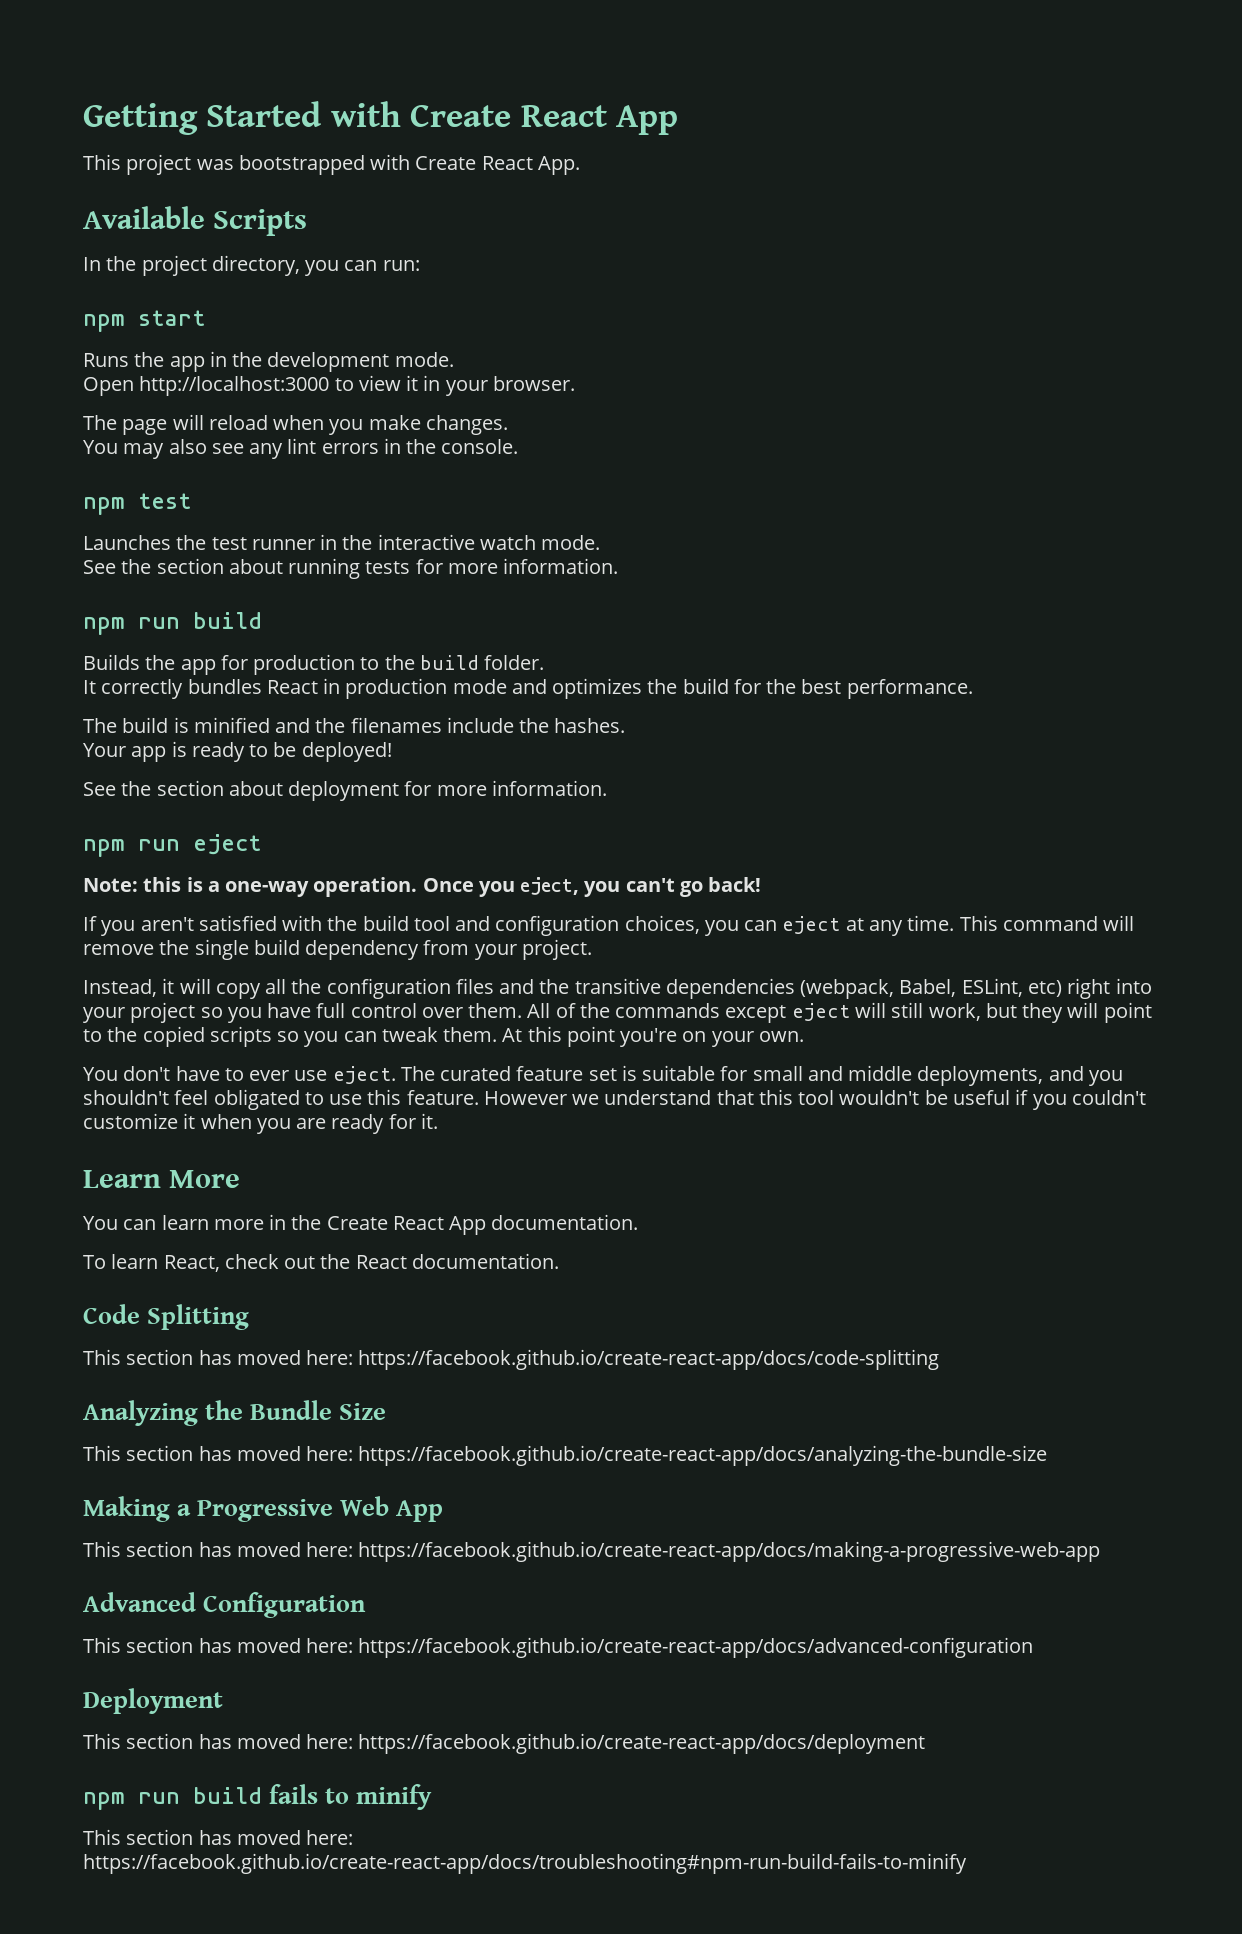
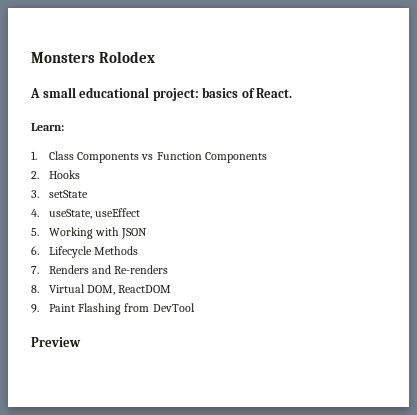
- Getting Started with Create React App
- This project was bootstrapped with Create React App.
- Available Scripts
- In the project directory, you can run:
- npm start
- Runs the app in the development mode.
- Open http://localhost:3000 to view it in your browser.
- The page will reload when you make changes.
- You may also see any lint errors in the console.
- npm test
- Launches the test runner in the interactive watch mode.
- See the section about running tests for more information.
- npm run build
- Builds the app for production to the build folder.
- It correctly bundles React in production mode and optimizes the build for the best performance.
- The build is minified and the filenames include the hashes.
- Your app is ready to be deployed!
- See the section about deployment for more information.
- npm run eject
- Note: this is a one-way operation. Once you eject, you can't go back!
- If you aren't satisfied with the build tool and configuration choices, you can eject at any time. This command will remove the single build dependency from your project.
- Instead, it will copy all the configuration files and the transitive dependencies (webpack, Babel, ESLint, etc) right into your project so you have full control over them. All of the commands except eject will still work, but they will point to the copied scripts so you can tweak them. At this point you're on your own.
- You don't have to ever use eject. The curated feature set is suitable for small and middle deployments, and you shouldn't feel obligated to use this feature. However we understand that this tool wouldn't be useful if you couldn't customize it when you are ready for it.
- Learn More
- You can learn more in the Create React App documentation.
- To learn React, check out the React documentation.
- Code Splitting
- This section has moved here: https://facebook.github.io/create-react-app/docs/code-splitting
- Analyzing the Bundle Size
- This section has moved here: https://facebook.github.io/create-react-app/docs/analyzing-the-bundle-size
- Making a Progressive Web App
- This section has moved here: https://facebook.github.io/create-react-app/docs/making-a-progressive-web-app
- Advanced Configuration
- This section has moved here: https://facebook.github.io/create-react-app/docs/advanced-configuration
- Deployment
- This section has moved here: https://facebook.github.io/create-react-app/docs/deployment
- npm run build fails to minify
- This section has moved here: https://facebook.github.io/create-react-app/docs/troubleshooting#npm-run-build-fails-to-minify
+ Monsters Rolodex
+ A small educational project: basics of React.
+ Learn:
+ 1. Class Components vs Function Components
+ 2. Hooks
+ 3. setState
+ 4. useState, useEffect
+ 5. Working with JSON
+ 6. Lifecycle Methods
+ 7. Renders and Re-renders
+ 8. Virtual DOM, ReactDOM
+ 9. Paint Flashing from DevTool
+ Preview

